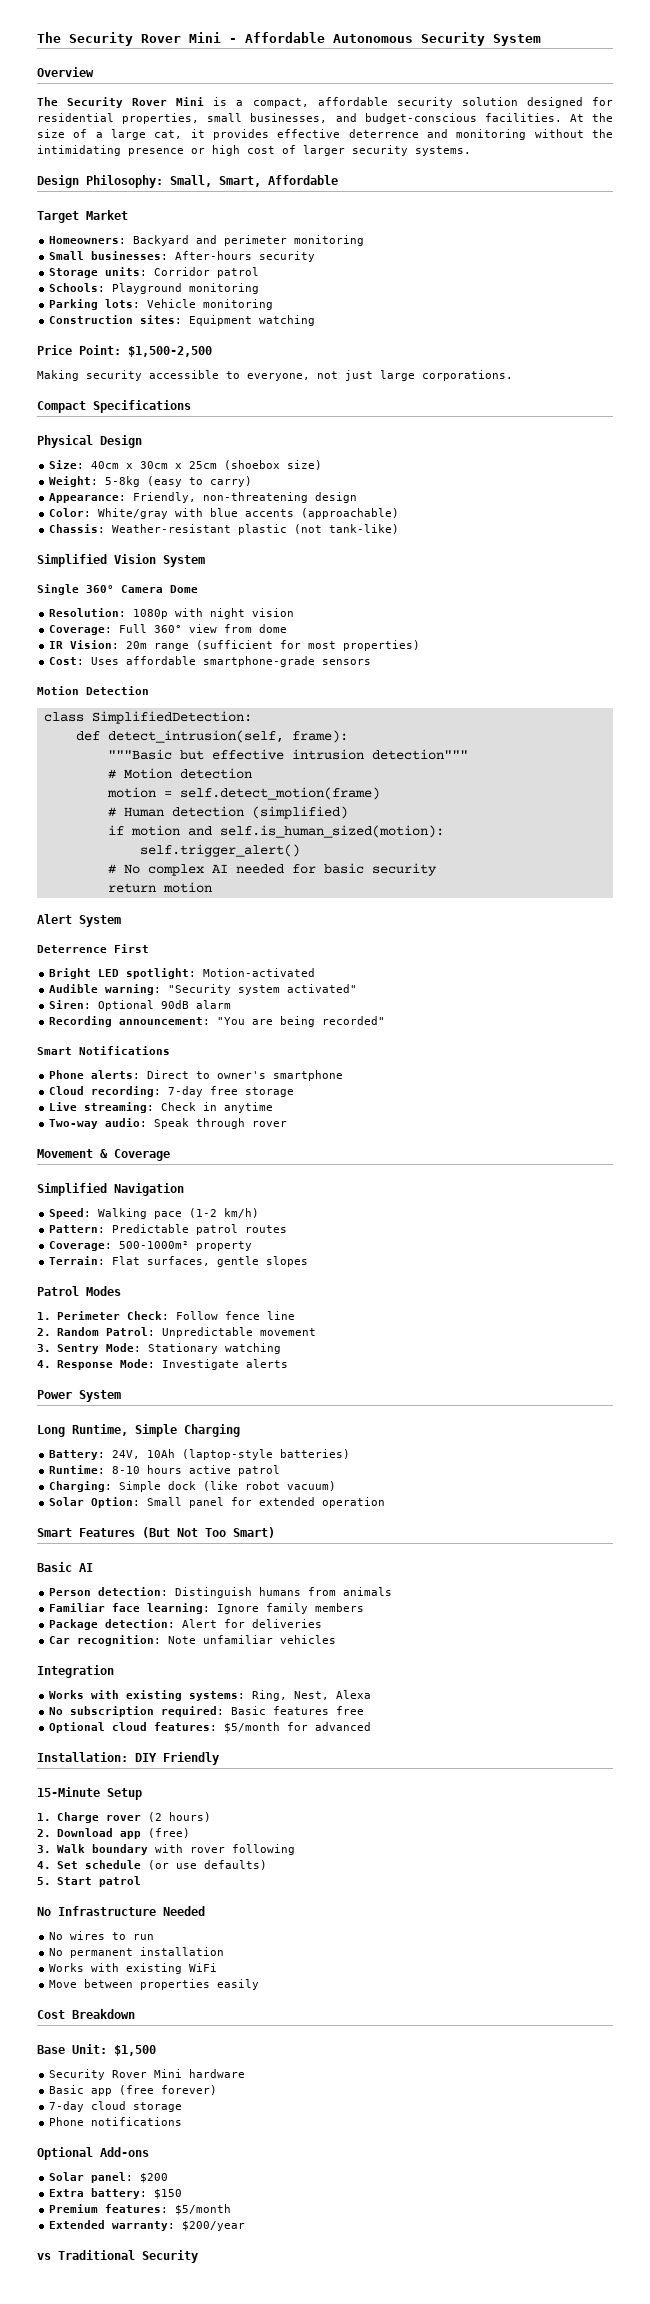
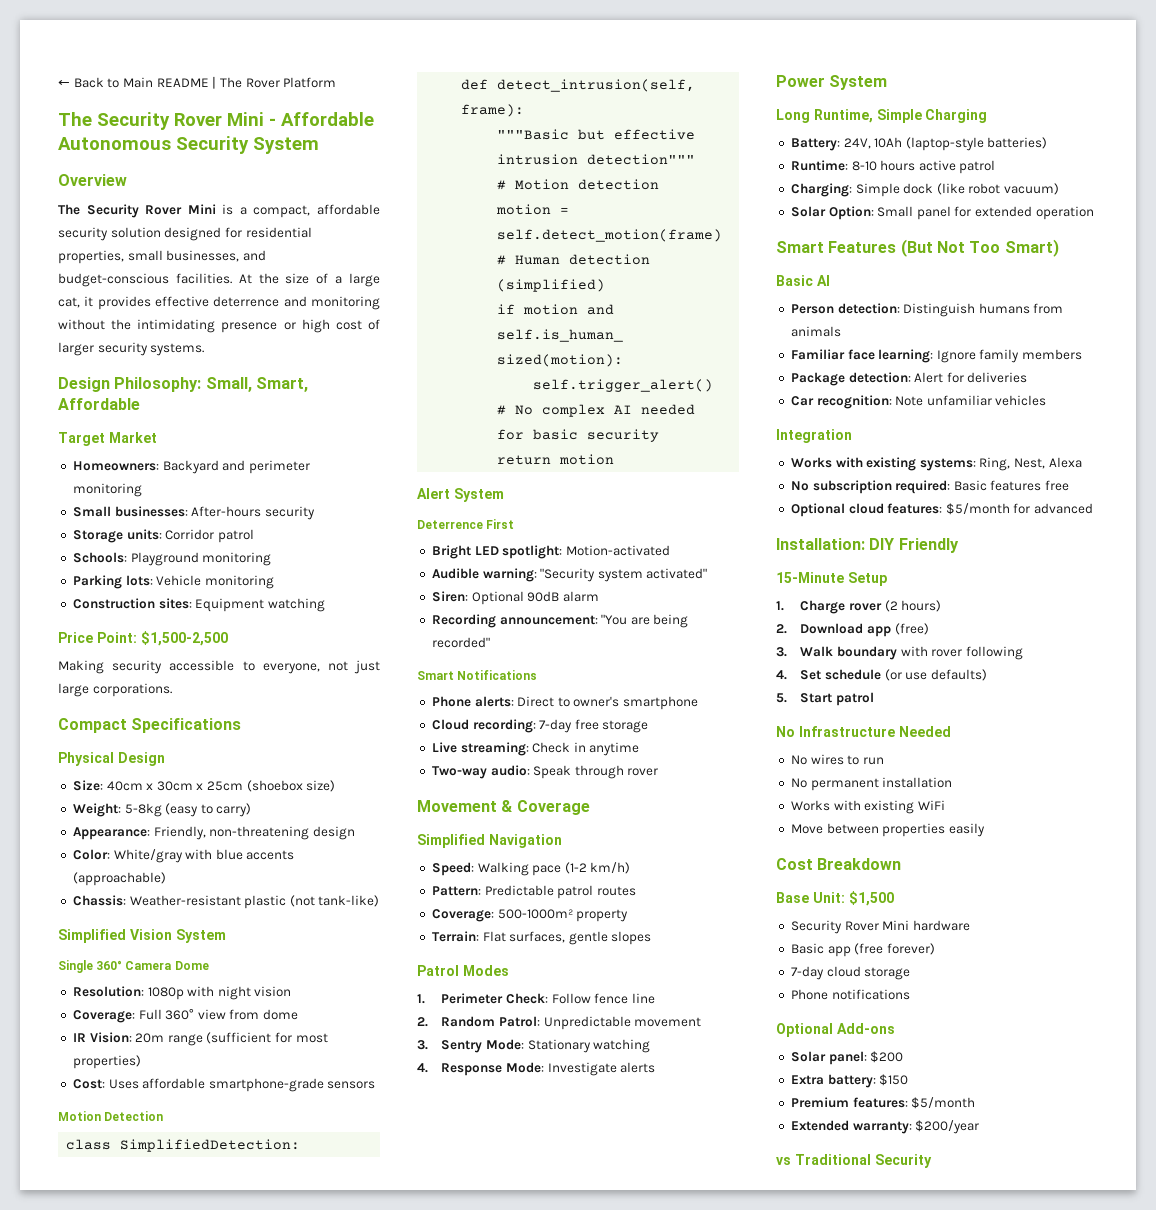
+ ← Back to Main README | The Rover Platform

